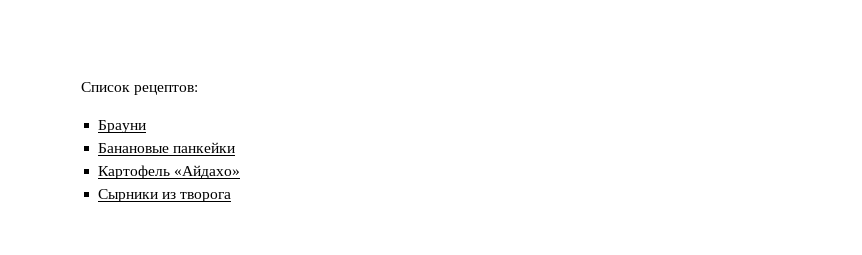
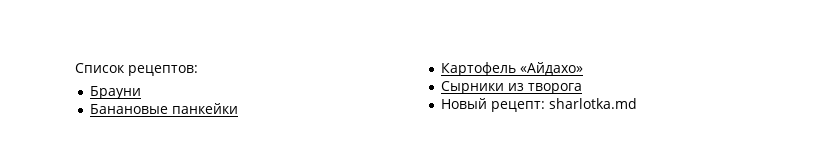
+ Новый рецепт: sharlotka.md

